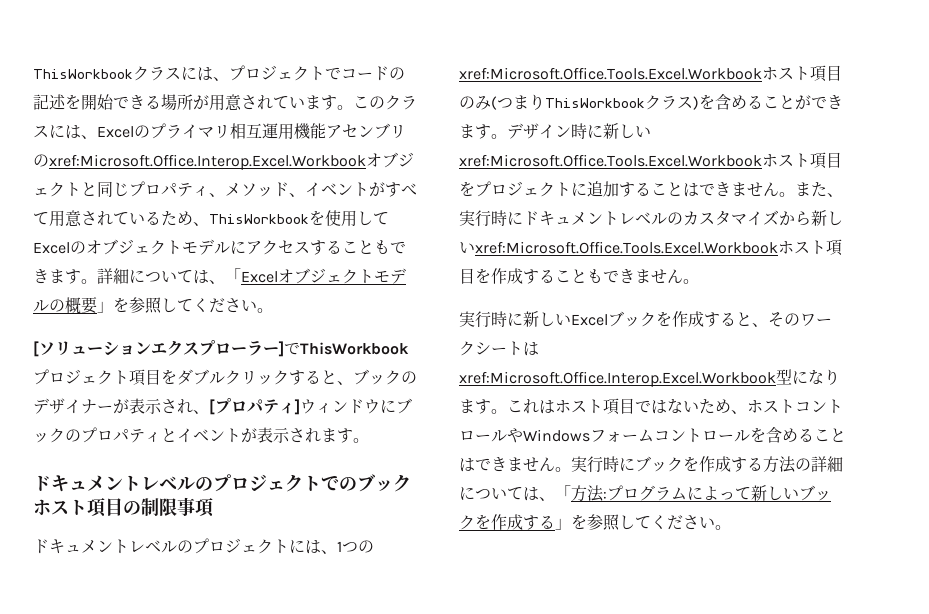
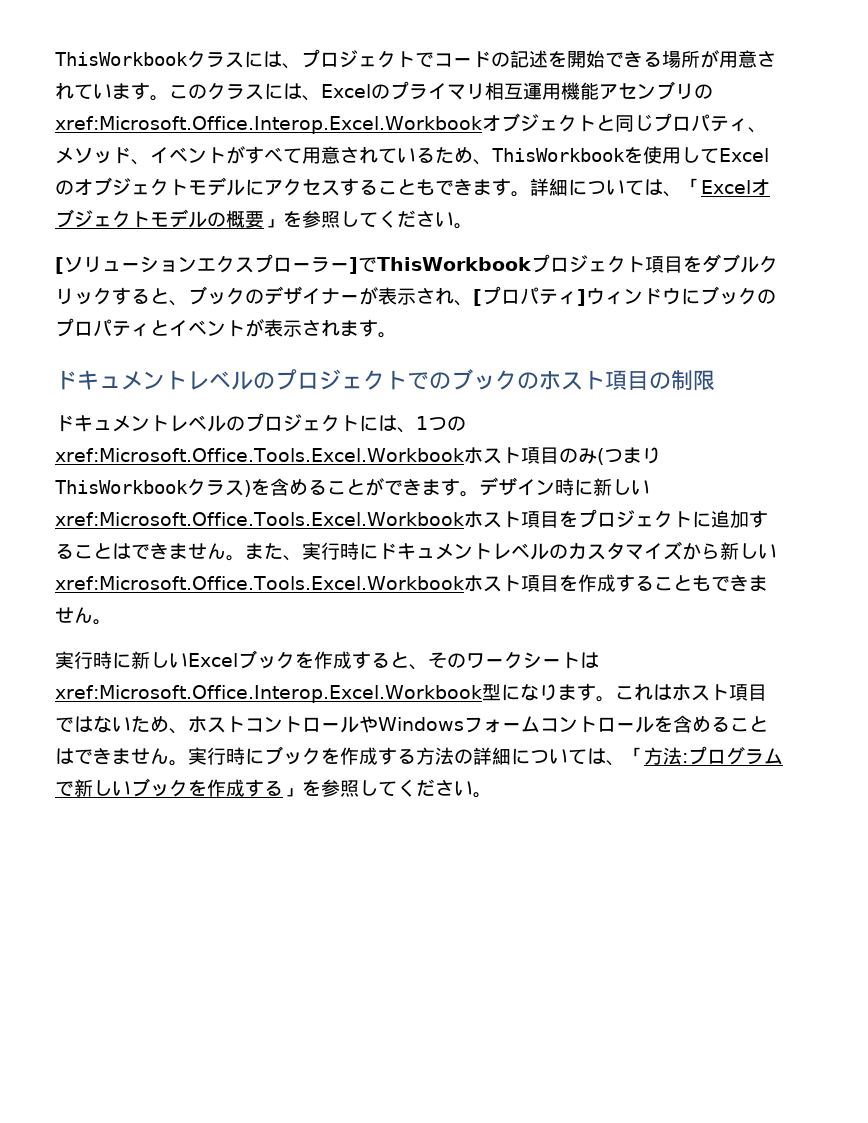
- ドキュメントレベルのプロジェクトでのブックホスト項目の制限事項
+ ドキュメントレベルのプロジェクトでのブックのホスト項目の制限
- 実行時にブックを作成する方法の詳細については、「方法:プログラムによって新しいブックを作成する」を参照してください。
+ 実行時にブックを作成する方法の詳細については、「方法:プログラムで新しいブックを作成する」を参照してください。

